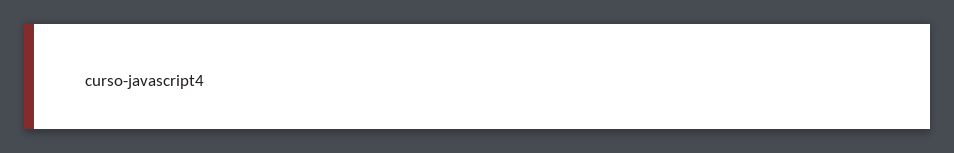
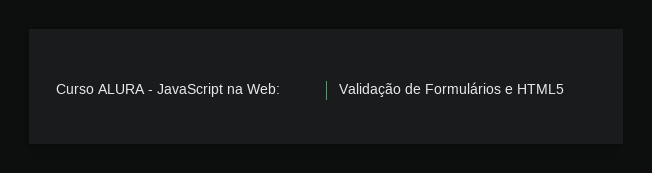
- curso-javascript4
+ Curso ALURA - JavaScript na Web: Validação de Formulários e HTML5

